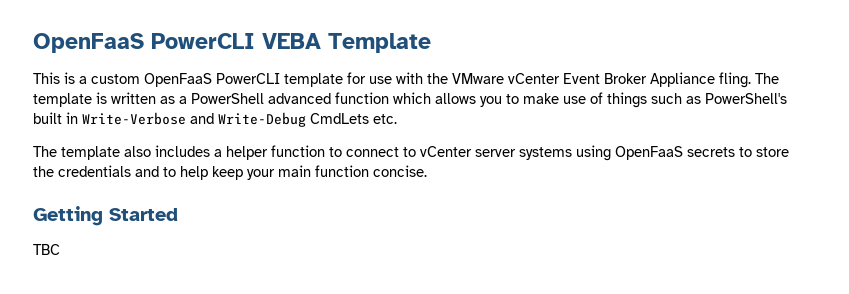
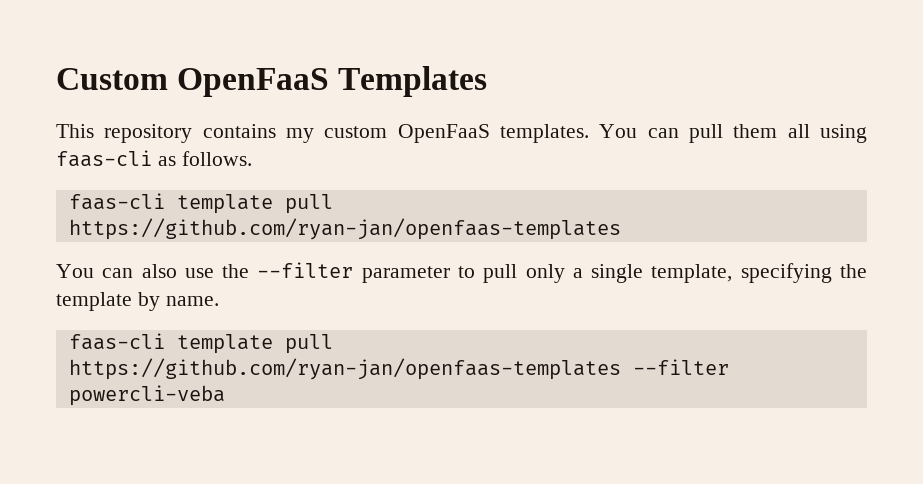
- OpenFaaS PowerCLI VEBA Template
- This is a custom OpenFaaS PowerCLI template for use with the VMware vCenter Event Broker Appliance fling. The template is written as a PowerShell advanced function which allows you to make use of things such as PowerShell's built in Write-Verbose and Write-Debug CmdLets etc.
- The template also includes a helper function to connect to vCenter server systems using OpenFaaS secrets to store the credentials and to help keep your main function concise.
- Getting Started
- TBC
+ Custom OpenFaaS Templates
+ This repository contains my custom OpenFaaS templates. You can pull them all using faas-cli as follows.
+ faas-cli template pull https://github.com/ryan-jan/openfaas-templates
+ You can also use the --filter parameter to pull only a single template, specifying the template by name.
+ faas-cli template pull https://github.com/ryan-jan/openfaas-templates --filter powercli-veba

